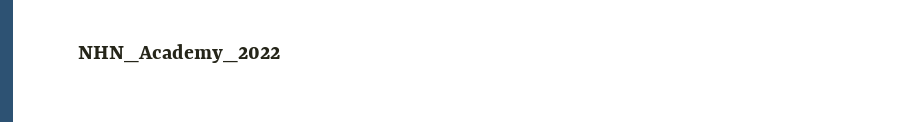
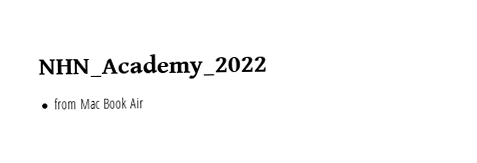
+ from Mac Book Air

